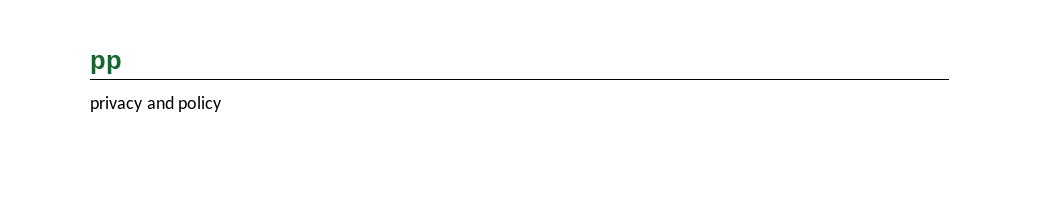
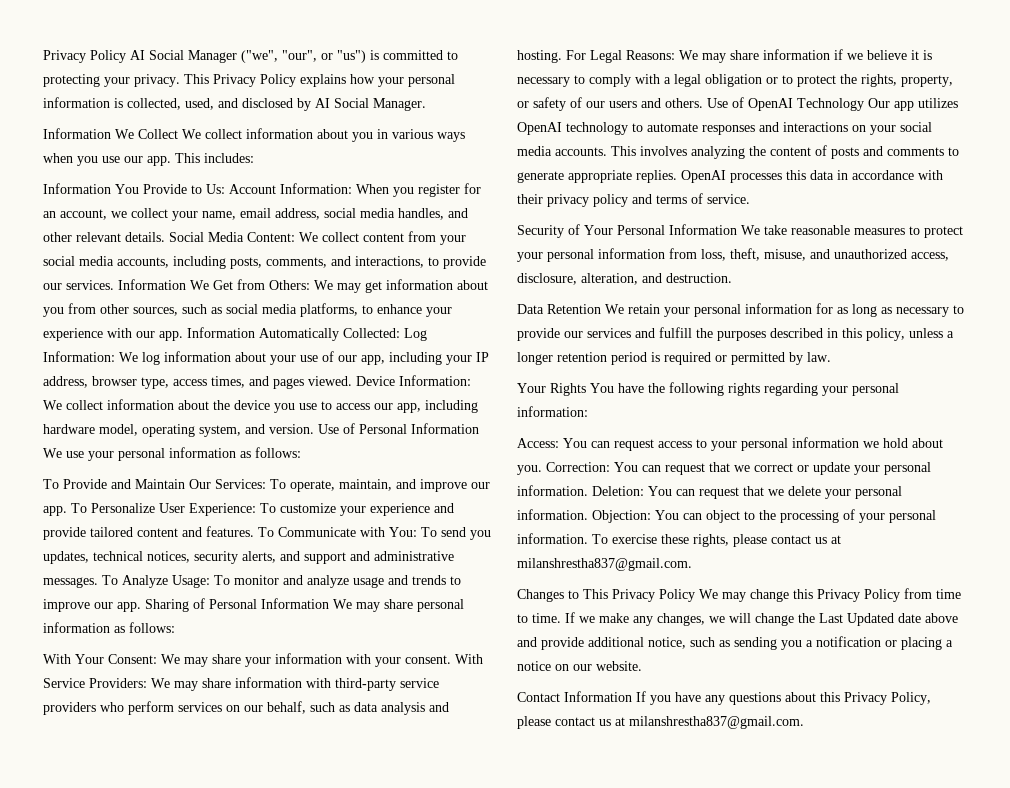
- pp
- privacy and policy
+ Privacy Policy AI Social Manager ("we", "our", or "us") is committed to protecting your privacy. This Privacy Policy explains how your personal information is collected, used, and disclosed by AI Social Manager.
+ Information We Collect We collect information about you in various ways when you use our app. This includes:
+ Information You Provide to Us: Account Information: When you register for an account, we collect your name, email address, social media handles, and other relevant details. Social Media Content: We collect content from your social media accounts, including posts, comments, and interactions, to provide our services. Information We Get from Others: We may get information about you from other sources, such as social media platforms, to enhance your experience with our app. Information Automatically Collected: Log Information: We log information about your use of our app, including your IP address, browser type, access times, and pages viewed. Device Information: We collect information about the device you use to access our app, including hardware model, operating system, and version. Use of Personal Information We use your personal information as follows:
+ To Provide and Maintain Our Services: To operate, maintain, and improve our app. To Personalize User Experience: To customize your experience and provide tailored content and features. To Communicate with You: To send you updates, technical notices, security alerts, and support and administrative messages. To Analyze Usage: To monitor and analyze usage and trends to improve our app. Sharing of Personal Information We may share personal information as follows:
+ With Your Consent: We may share your information with your consent. With Service Providers: We may share information with third-party service providers who perform services on our behalf, such as data analysis and hosting. For Legal Reasons: We may share information if we believe it is necessary to comply with a legal obligation or to protect the rights, property, or safety of our users and others. Use of OpenAI Technology Our app utilizes OpenAI technology to automate responses and interactions on your social media accounts. This involves analyzing the content of posts and comments to generate appropriate replies. OpenAI processes this data in accordance with their privacy policy and terms of service.
+ Security of Your Personal Information We take reasonable measures to protect your personal information from loss, theft, misuse, and unauthorized access, disclosure, alteration, and destruction.
+ Data Retention We retain your personal information for as long as necessary to provide our services and fulfill the purposes described in this policy, unless a longer retention period is required or permitted by law.
+ Your Rights You have the following rights regarding your personal information:
+ Access: You can request access to your personal information we hold about you. Correction: You can request that we correct or update your personal information. Deletion: You can request that we delete your personal information. Objection: You can object to the processing of your personal information. To exercise these rights, please contact us at milanshrestha837@gmail.com.
+ Changes to This Privacy Policy We may change this Privacy Policy from time to time. If we make any changes, we will change the Last Updated date above and provide additional notice, such as sending you a notification or placing a notice on our website.
+ Contact Information If you have any questions about this Privacy Policy, please contact us at milanshrestha837@gmail.com.

